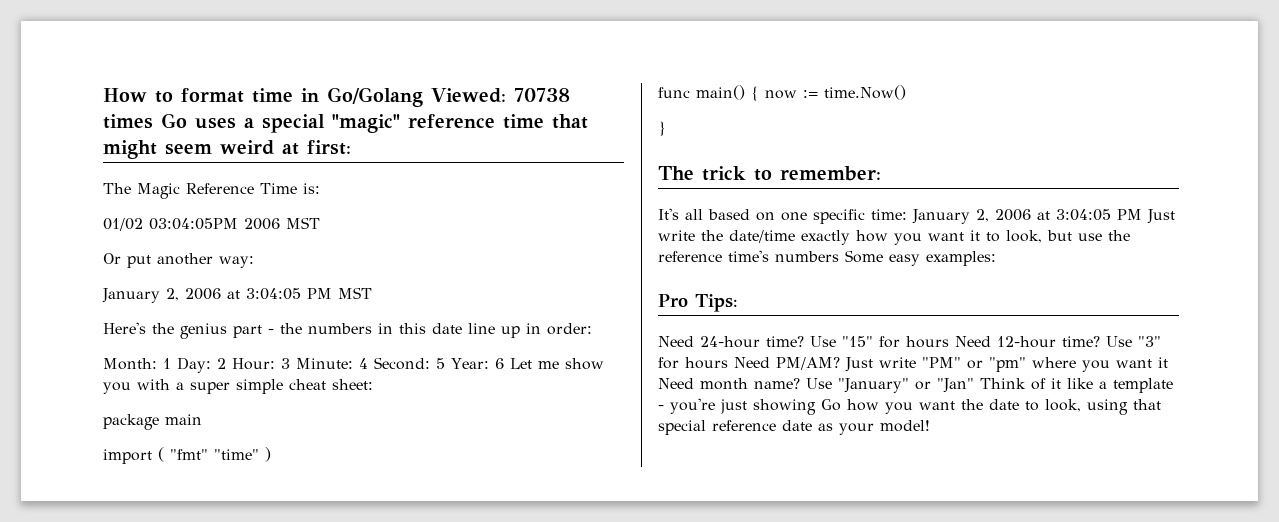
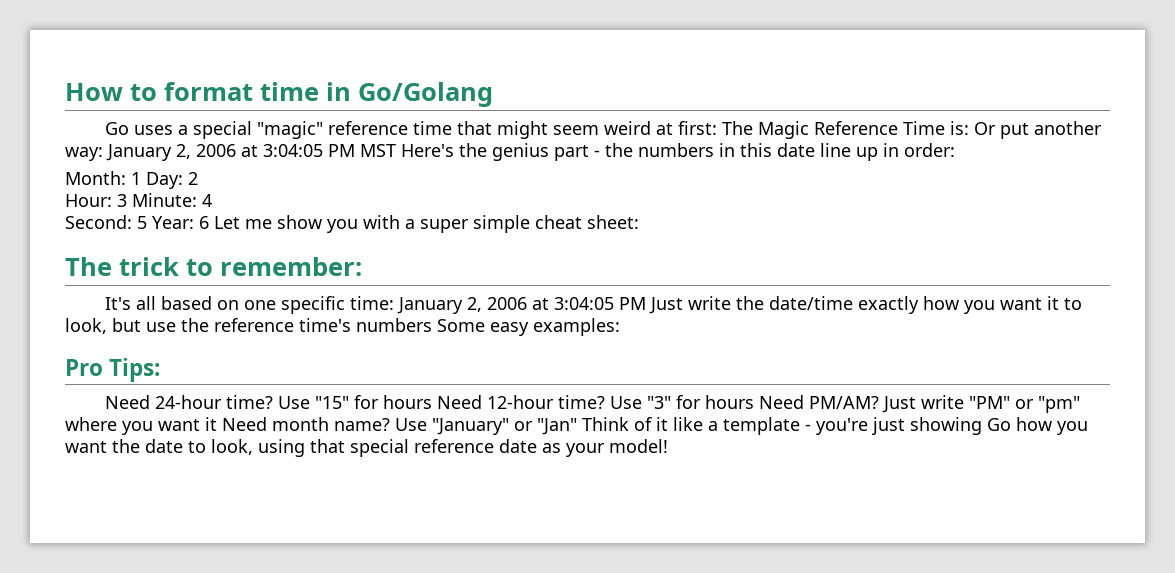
- How to format time in Go/Golang Viewed: 70738 times Go uses a special "magic" reference time that might seem weird at first:
- The Magic Reference Time is:
- 01/02 03:04:05PM 2006 MST
- Or put another way:
- January 2, 2006 at 3:04:05 PM MST
- Here's the genius part - the numbers in this date line up in order:
+ How to format time in Go/Golang
+ Go uses a special "magic" reference time that might seem weird at first: The Magic Reference Time is: Or put another way: January 2, 2006 at 3:04:05 PM MST Here's the genius part - the numbers in this date line up in order:
- Month: 1 Day: 2 Hour: 3 Minute: 4 Second: 5 Year: 6 Let me show you with a super simple cheat sheet:
+ Month: 1 Day: 2
+ Hour: 3 Minute: 4
+ Second: 5 Year: 6 Let me show you with a super simple cheat sheet:
- package main
- import ( "fmt" "time" )
- func main() { now := time.Now()
- }

